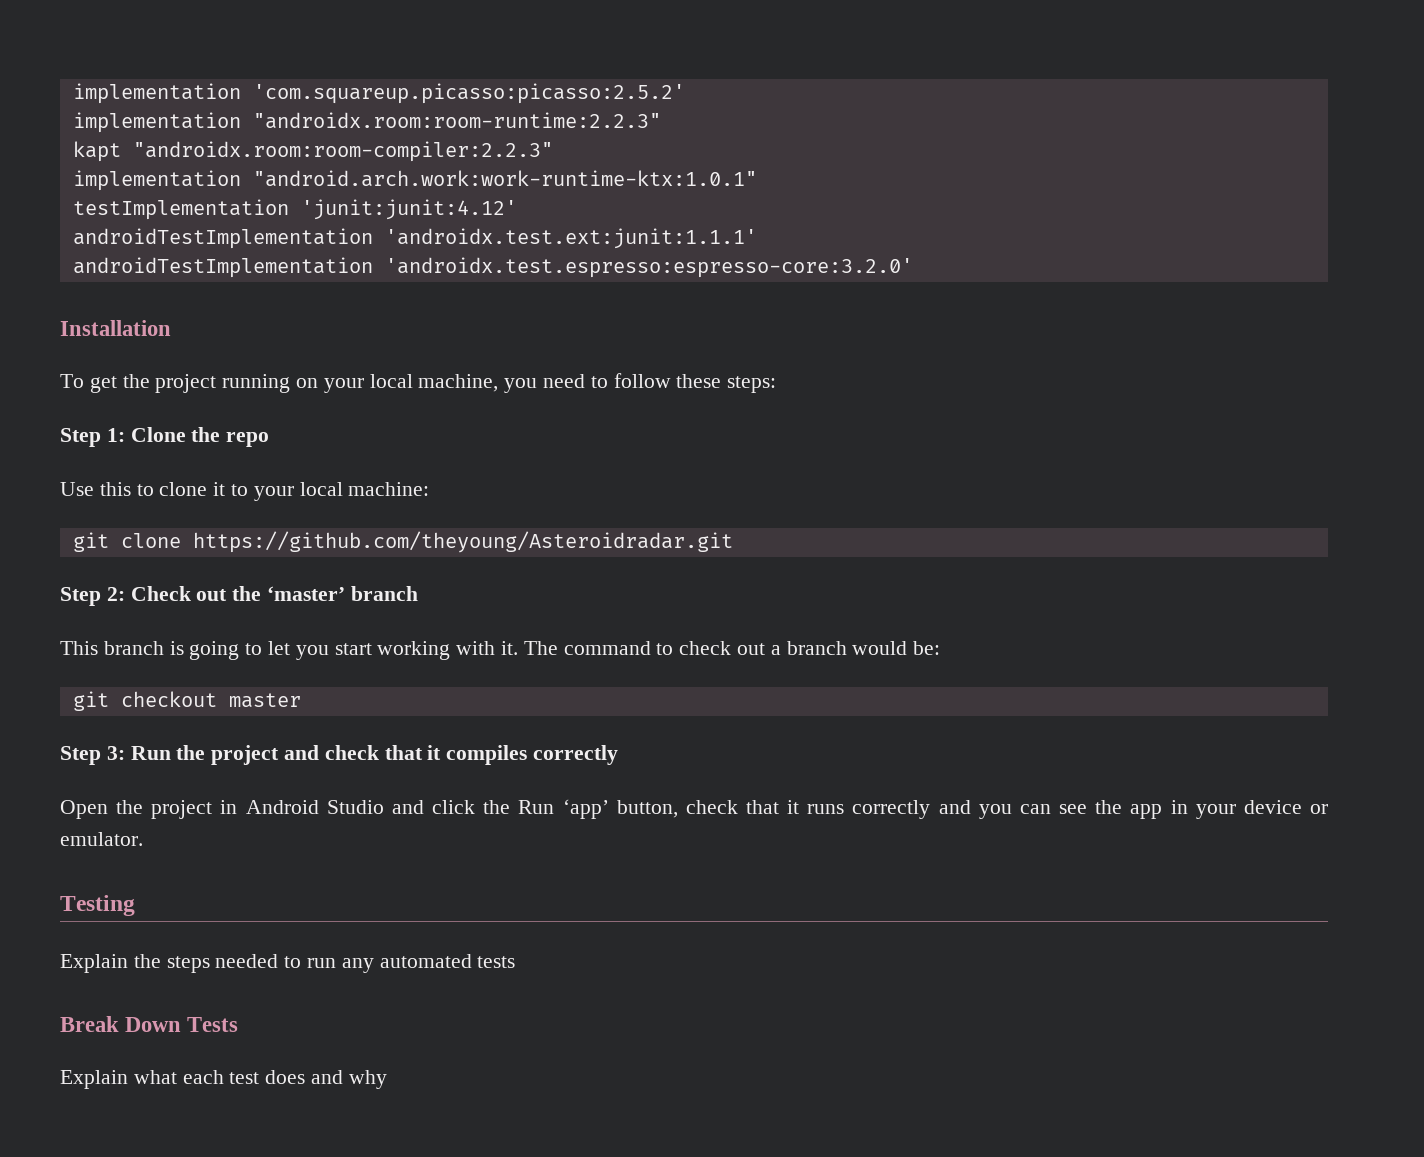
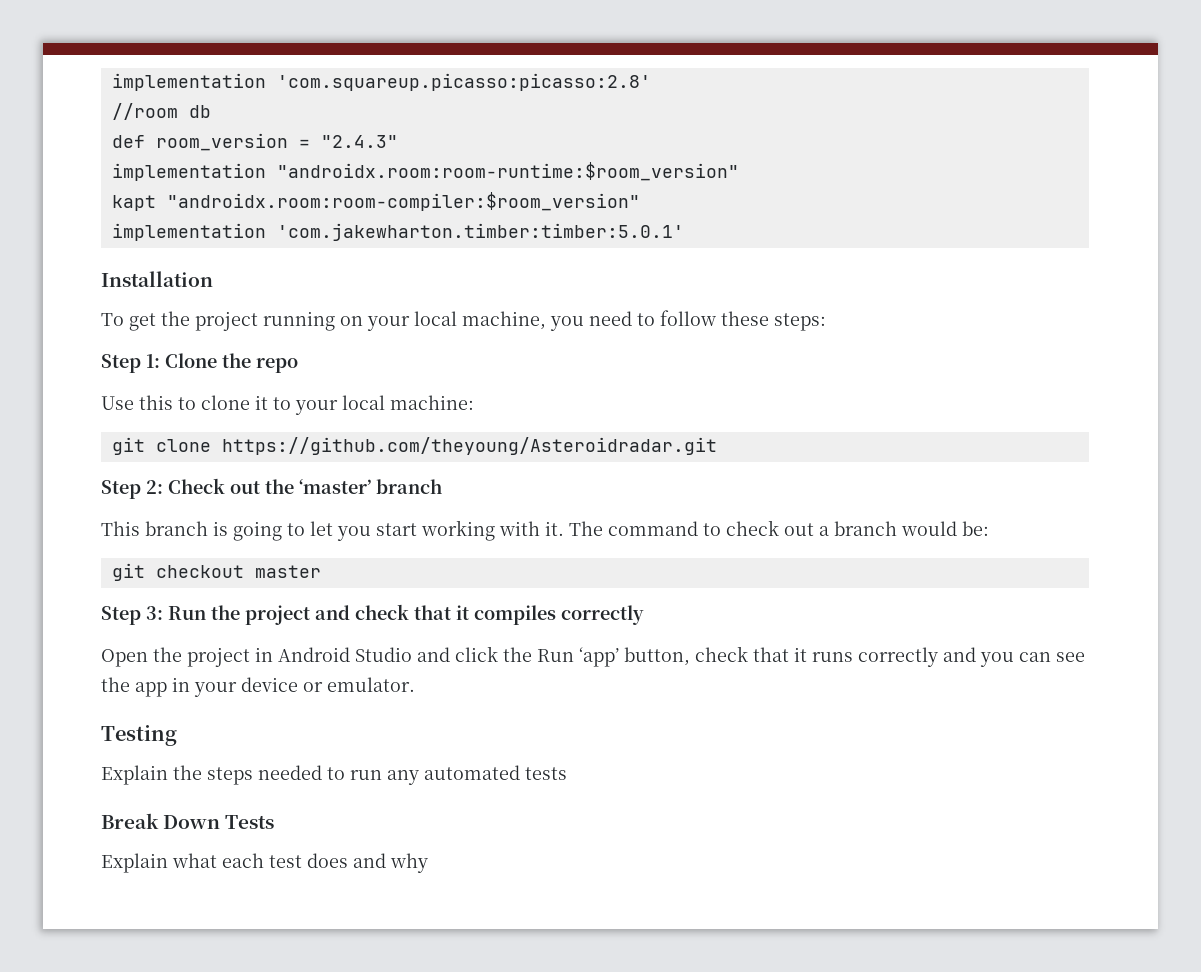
- implementation 'com.squareup.picasso:picasso:2.5.2'
- implementation "androidx.room:room-runtime:2.2.3"
+ implementation 'com.squareup.picasso:picasso:2.8'
+ //room db
+ def room_version = "2.4.3"
+ implementation "androidx.room:room-runtime:$room_version"
- kapt "androidx.room:room-compiler:2.2.3"
- implementation "android.arch.work:work-runtime-ktx:1.0.1"
- testImplementation 'junit:junit:4.12'
- androidTestImplementation 'androidx.test.ext:junit:1.1.1'
- androidTestImplementation 'androidx.test.espresso:espresso-core:3.2.0'
+ kapt "androidx.room:room-compiler:$room_version"
+ implementation 'com.jakewharton.timber:timber:5.0.1'

